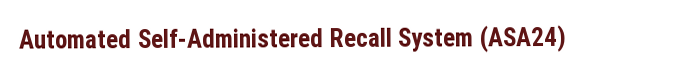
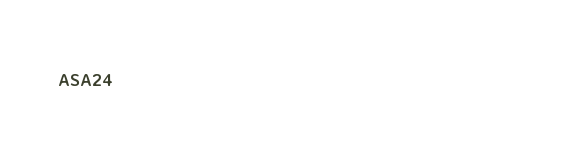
- Automated Self-Administered Recall System (ASA24)
+ ASA24

